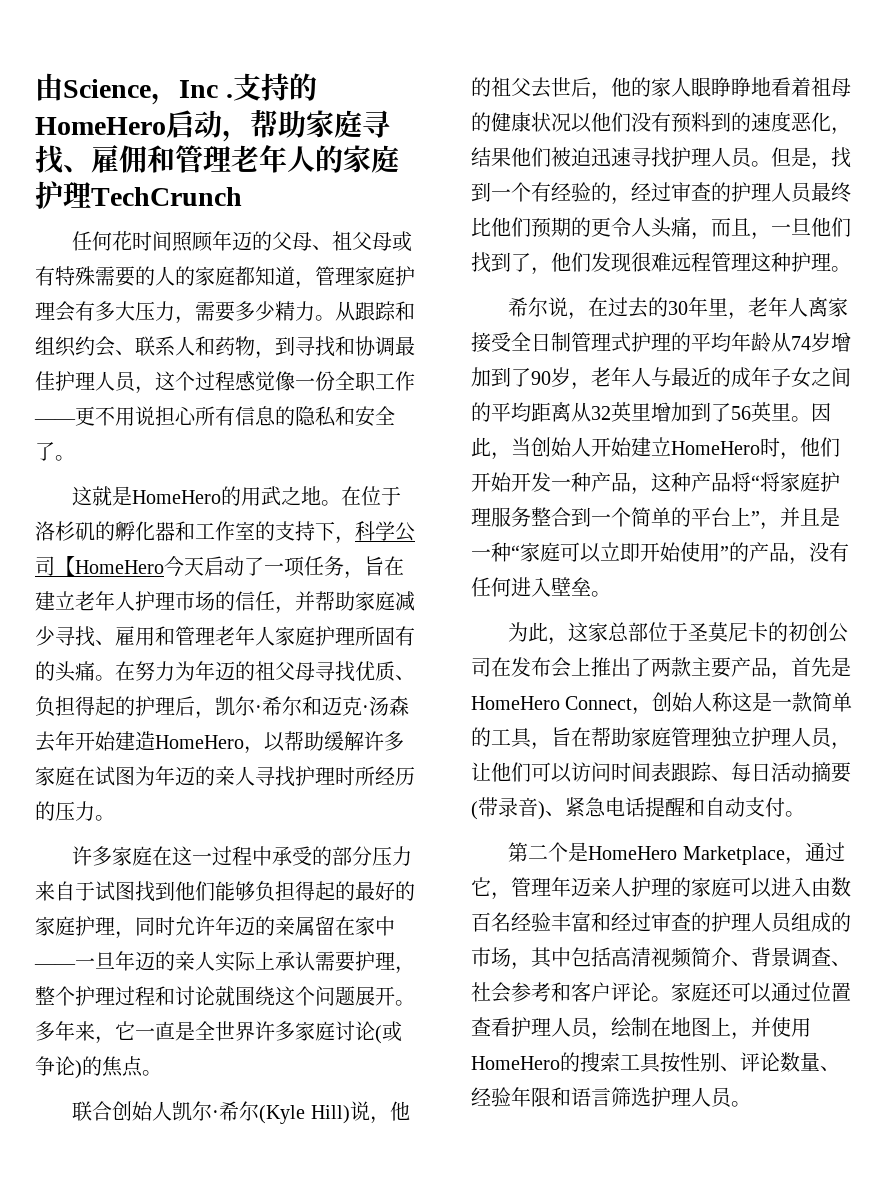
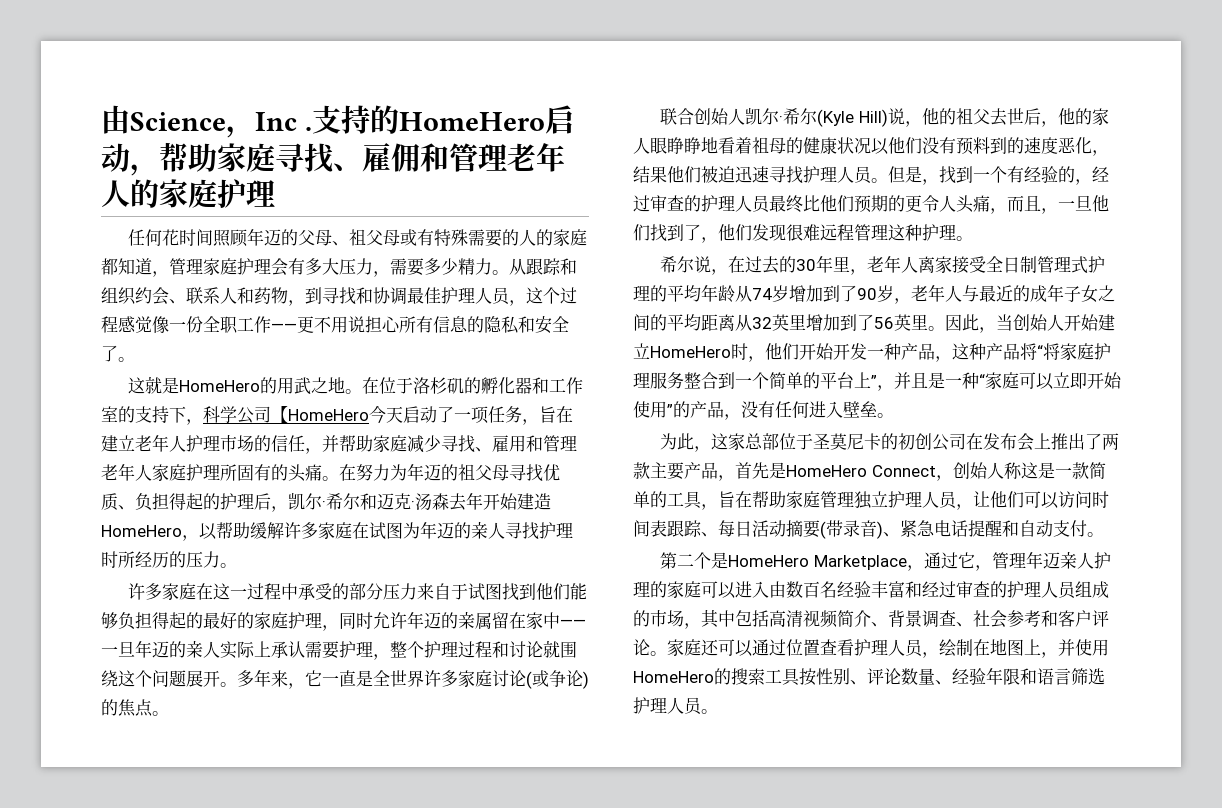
- 支持的HomeHero启动，帮助家庭寻找、雇佣和管理老年人的家庭护理TechCrunch
+ 支持的HomeHero启动，帮助家庭寻找、雇佣和管理老年人的家庭护理

